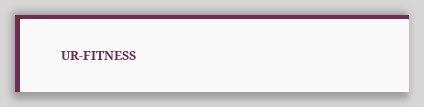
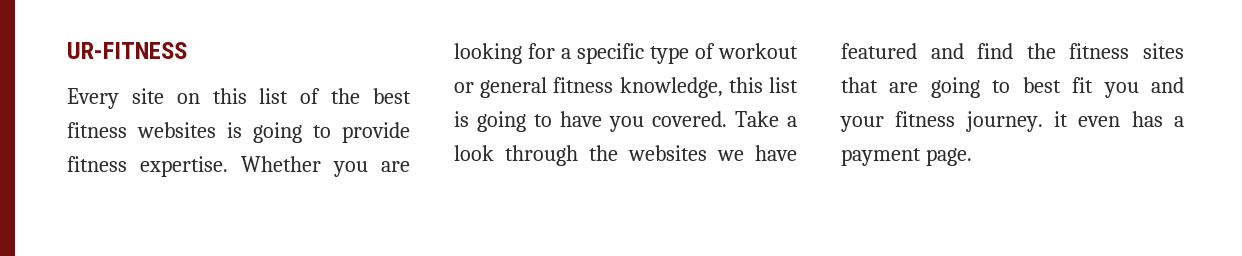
+ Every site on this list of the best fitness websites is going to provide fitness expertise. Whether you are looking for a specific type of workout or general fitness knowledge, this list is going to have you covered. Take a look through the websites we have featured and find the fitness sites that are going to best fit you and your fitness journey. it even has a payment page.

